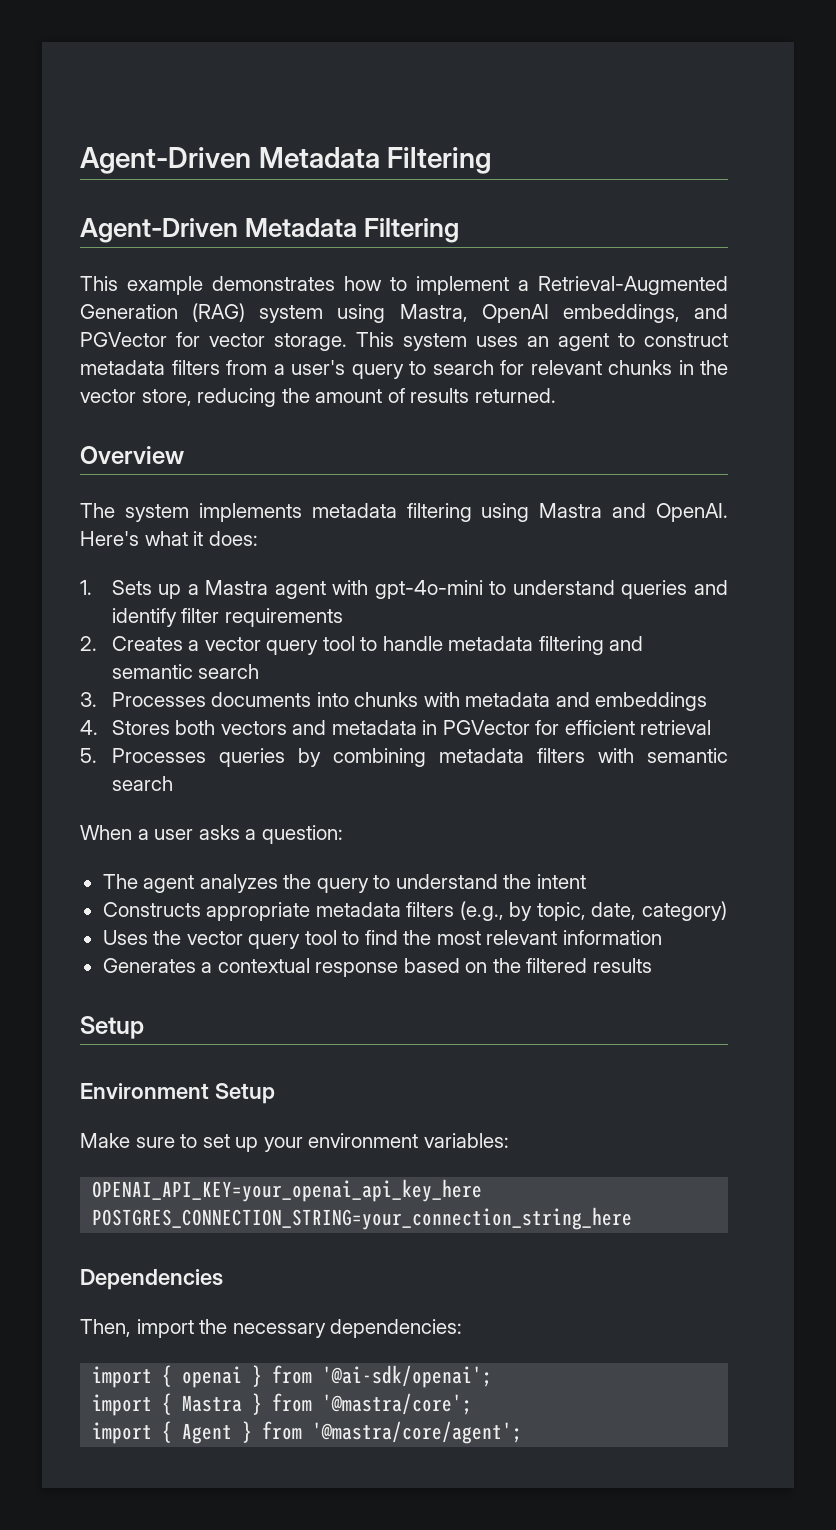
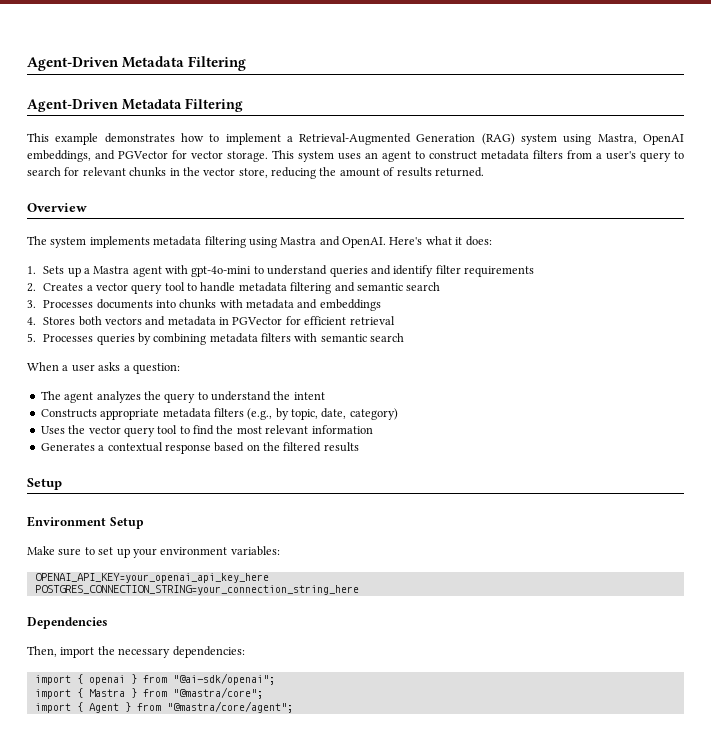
- import { openai } from '@ai-sdk/openai';
+ import { openai } from "@ai-sdk/openai";
- import { Mastra } from '@mastra/core';
+ import { Mastra } from "@mastra/core";
- import { Agent } from '@mastra/core/agent';
+ import { Agent } from "@mastra/core/agent";

